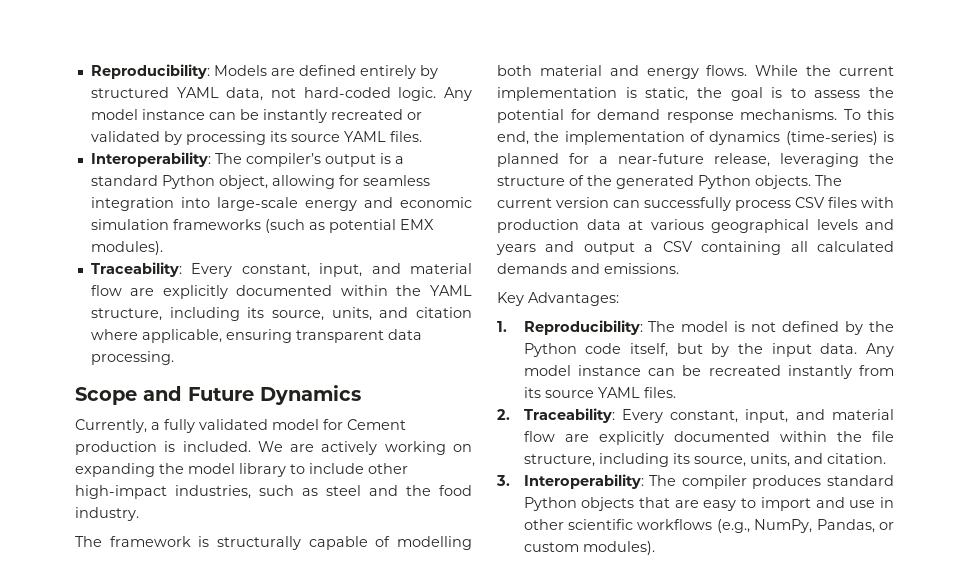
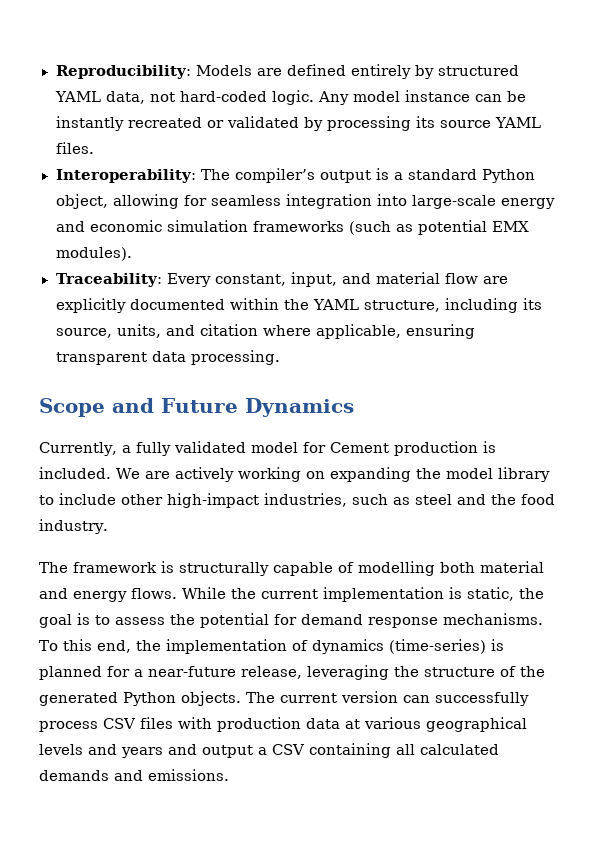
- Key Advantages:
- 1. Reproducibility: The model is not defined by the Python code itself, but by the input data. Any model instance can be recreated instantly from its source YAML files.
- 2. Traceability: Every constant, input, and material flow are explicitly documented within the file structure, including its source, units, and citation.
- 3. Interoperability: The compiler produces standard Python objects that are easy to import and use in other scientific workflows (e.g., NumPy, Pandas, or custom modules).

